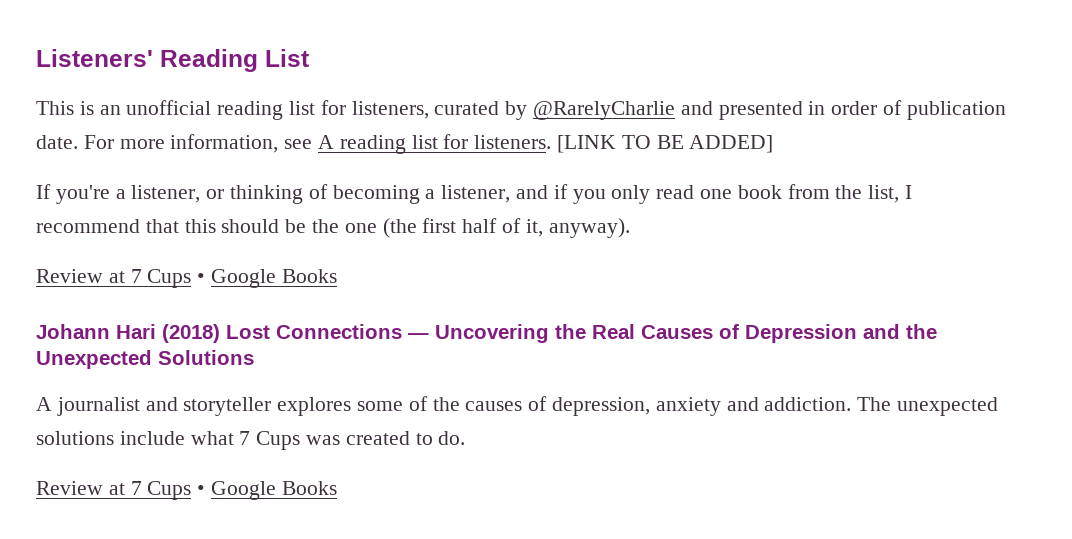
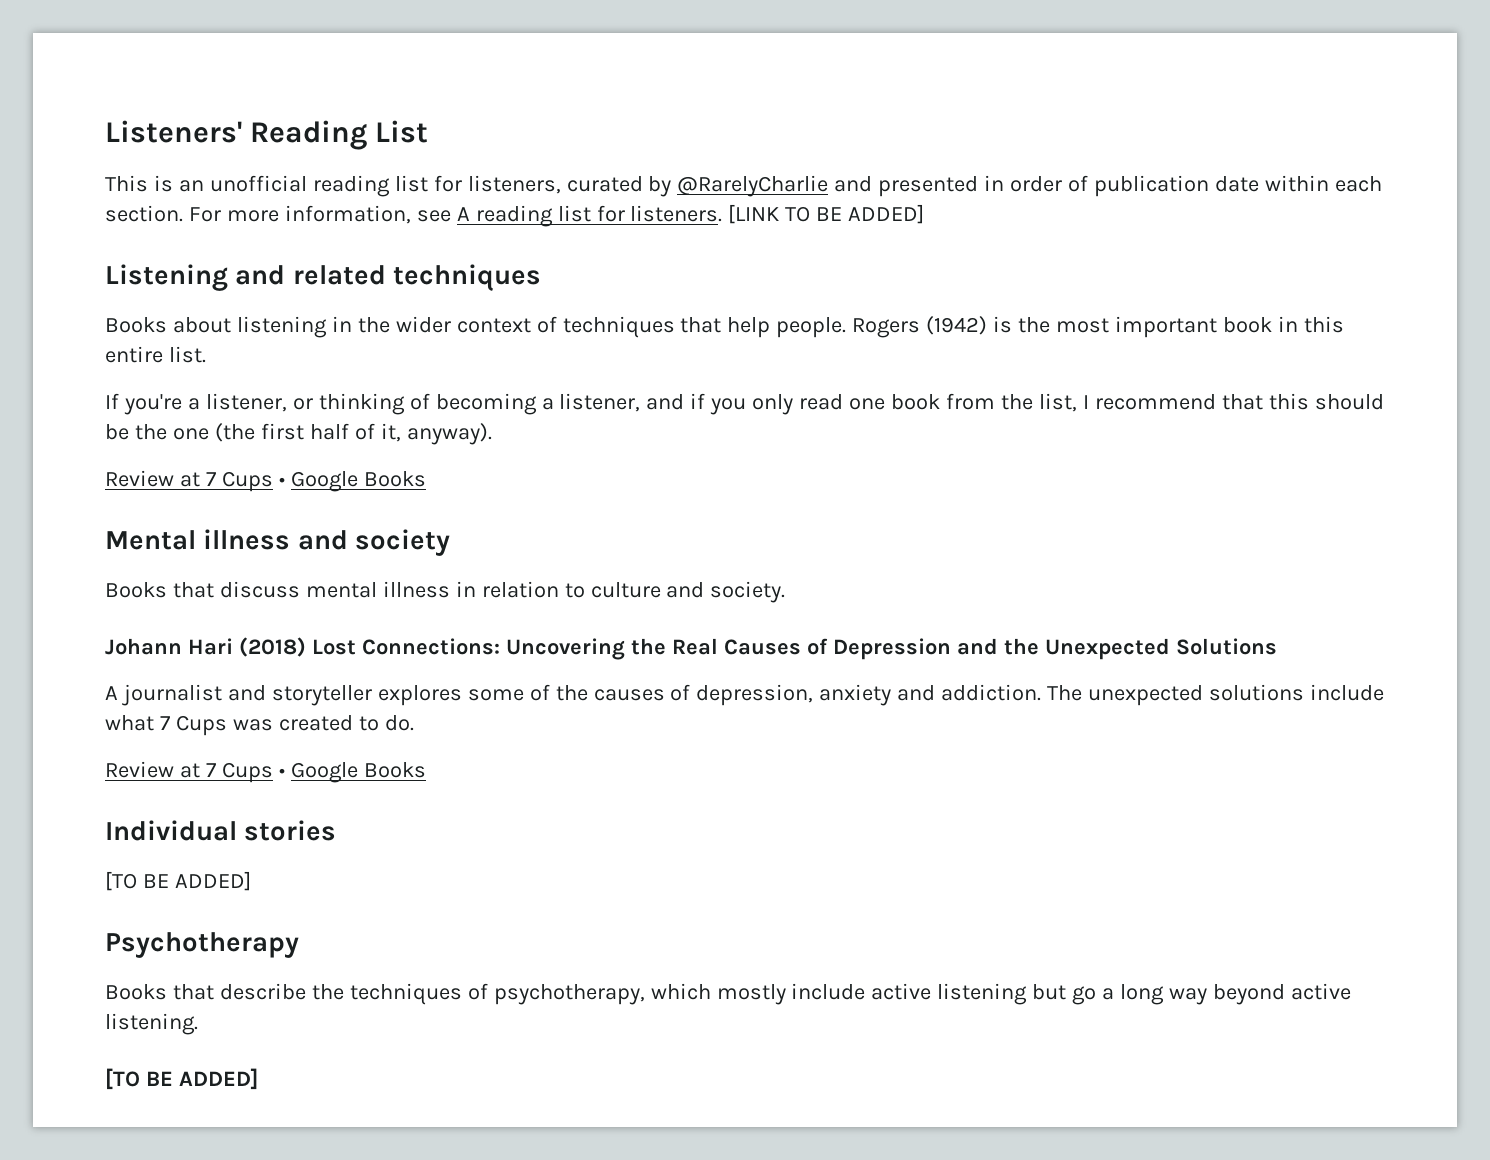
- This is an unofficial reading list for listeners, curated by @RarelyCharlie and presented in order of publication date.
+ This is an unofficial reading list for listeners, curated by @RarelyCharlie and presented in order of publication date within each section.
+ Listening and related techniques
+ Books about listening in the wider context of techniques that help people. Rogers (1942) is the most important book in this entire list.
+ Mental illness and society
+ Books that discuss mental illness in relation to culture and society.
- Johann Hari (2018) Lost Connections — Uncovering the Real Causes of Depression and the Unexpected Solutions
+ Johann Hari (2018) Lost Connections: Uncovering the Real Causes of Depression and the Unexpected Solutions
+ Individual stories
+ [TO BE ADDED]
+ Psychotherapy
+ Books that describe the techniques of psychotherapy, which mostly include active listening but go a long way beyond active listening.
+ [TO BE ADDED]

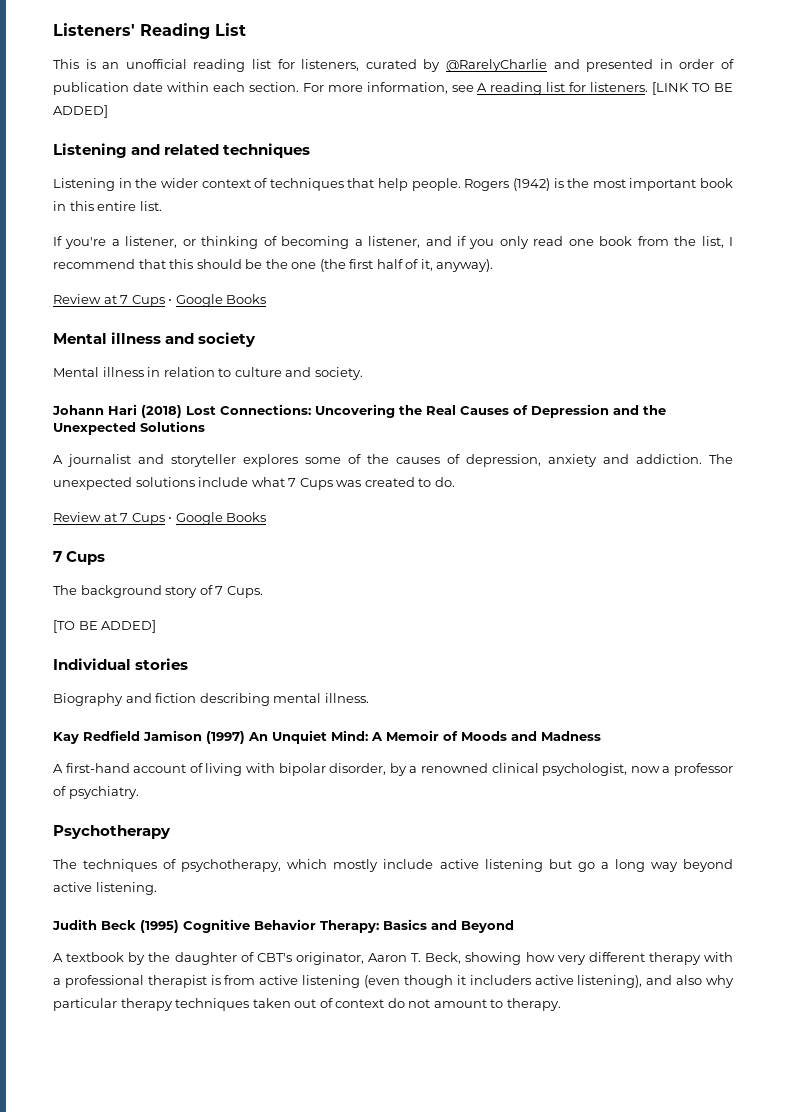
- Books about listening in the wider context of techniques that help people.
+ Listening in the wider context of techniques that help people.
- Books that discuss mental illness in relation to culture and society.
+ Mental illness in relation to culture and society.
  The unexpected solutions include what 7 Cups was created to do.
  Review at 7 Cups • Google Books
+ 7 Cups
+ The background story of 7 Cups.
+ [TO BE ADDED]
  Individual stories
- [TO BE ADDED]
+ Biography and fiction describing mental illness.
+ Kay Redfield Jamison (1997) An Unquiet Mind: A Memoir of Moods and Madness
+ A first-hand account of living with bipolar disorder, by a renowned clinical psychologist, now a professor of psychiatry.
  Psychotherapy
- Books that describe the techniques of psychotherapy, which mostly include active listening but go a long way beyond active listening.
- [TO BE ADDED]
+ The techniques of psychotherapy, which mostly include active listening but go a long way beyond active listening.
+ Judith Beck (1995) Cognitive Behavior Therapy: Basics and Beyond
+ A textbook by the daughter of CBT's originator, Aaron T. Beck, showing how very different therapy with a professional therapist is from active listening (even though it includers active listening), and also why particular therapy techniques taken out of context do not amount to therapy.

